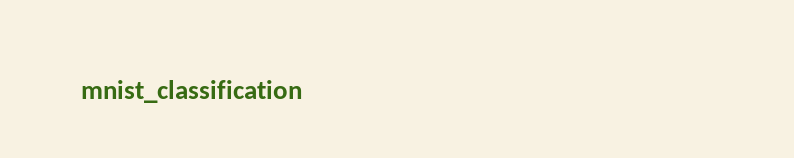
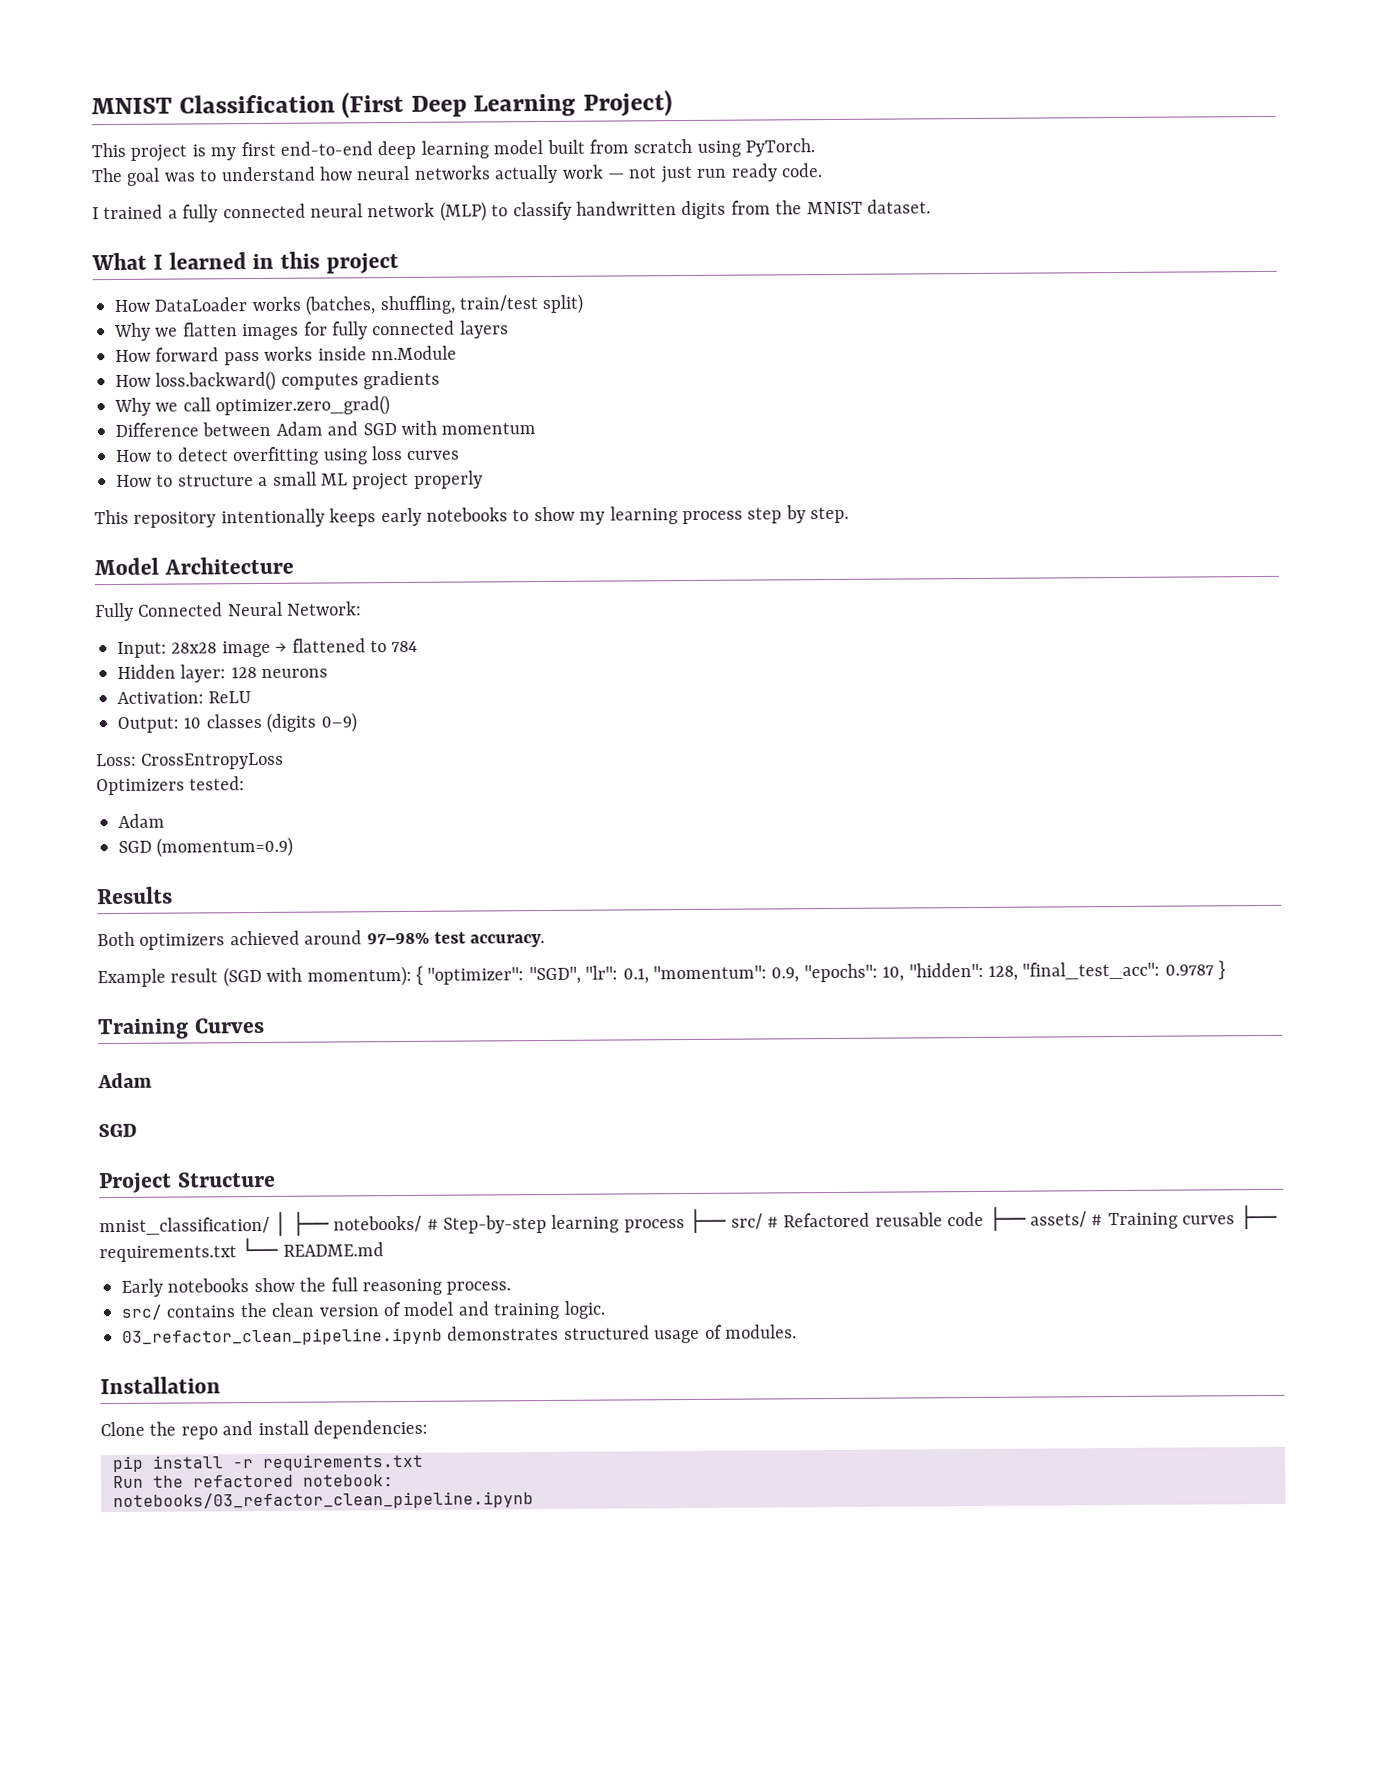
- mnist_classification
+ MNIST Classification (First Deep Learning Project)
+ This project is my first end-to-end deep learning model built from scratch using PyTorch.
+ The goal was to understand how neural networks actually work — not just run ready code.
+ I trained a fully connected neural network (MLP) to classify handwritten digits from the MNIST dataset.
+ What I learned in this project
+ How DataLoader works (batches, shuffling, train/test split)
+ Why we flatten images for fully connected layers
+ How forward pass works inside nn.Module
+ How loss.backward() computes gradients
+ Why we call optimizer.zero_grad()
+ Difference between Adam and SGD with momentum
+ How to detect overfitting using loss curves
+ How to structure a small ML project properly
+ This repository intentionally keeps early notebooks to show my learning process step by step.
+ Model Architecture
+ Fully Connected Neural Network:
+ Input: 28x28 image → flattened to 784
+ Hidden layer: 128 neurons
+ Activation: ReLU
+ Output: 10 classes (digits 0–9)
+ Loss: CrossEntropyLoss
+ Optimizers tested:
+ Adam
+ SGD (momentum=0.9)
+ Results
+ Both optimizers achieved around 97–98% test accuracy.
+ Example result (SGD with momentum): { "optimizer": "SGD", "lr": 0.1, "momentum": 0.9, "epochs": 10, "hidden": 128, "final_test_acc": 0.9787 }
+ Training Curves
+ Adam
+ SGD
+ Project Structure
+ mnist_classification/ │ ├── notebooks/ # Step-by-step learning process ├── src/ # Refactored reusable code ├── assets/ # Training curves ├── requirements.txt └── README.md
+ Early notebooks show the full reasoning process.
+ src/ contains the clean version of model and training logic.
+ 03_refactor_clean_pipeline.ipynb demonstrates structured usage of modules.
+ Installation
+ Clone the repo and install dependencies:
+ pip install -r requirements.txt
+ Run the refactored notebook:
+ notebooks/03_refactor_clean_pipeline.ipynb

